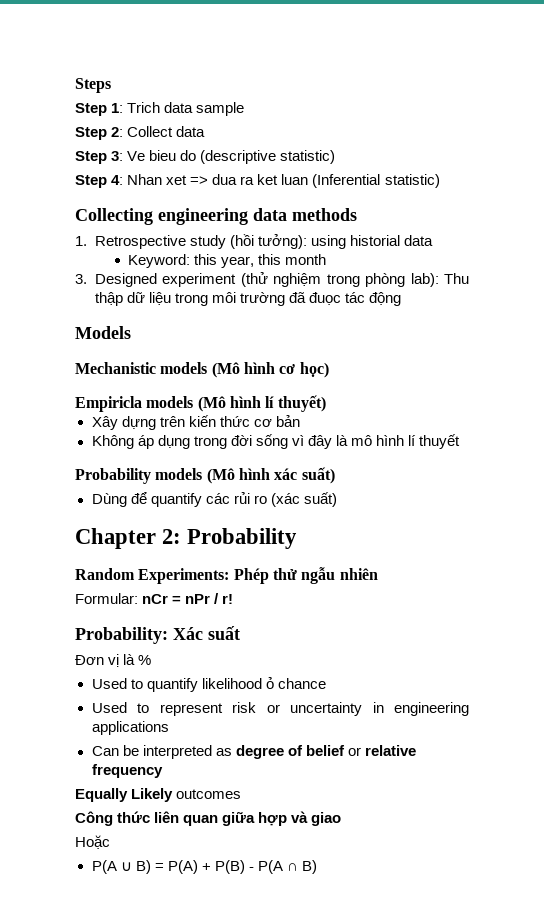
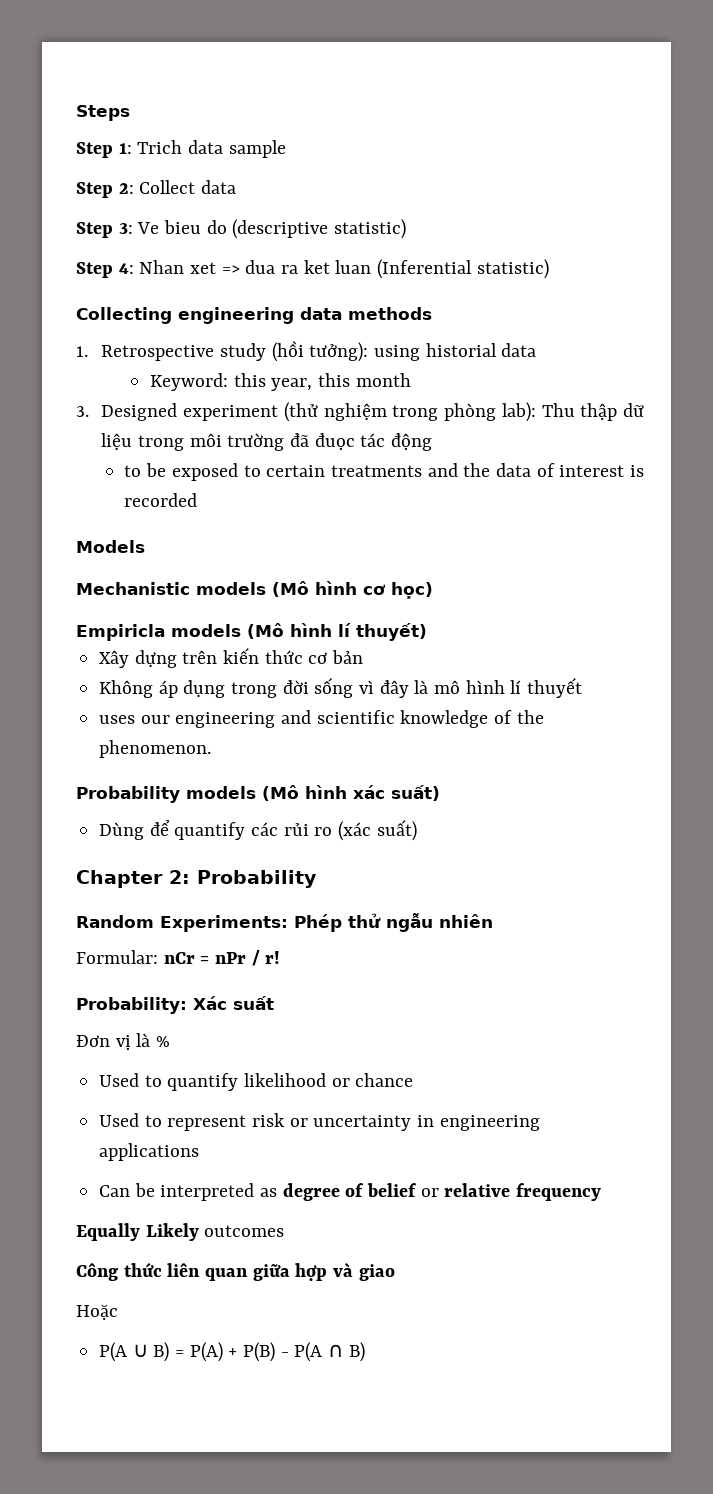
+ to be exposed to certain treatments and the data of interest is recorded
+ uses our engineering and scientific knowledge of the phenomenon.
- Used to quantify likelihood ỏ chance
+ Used to quantify likelihood or chance

